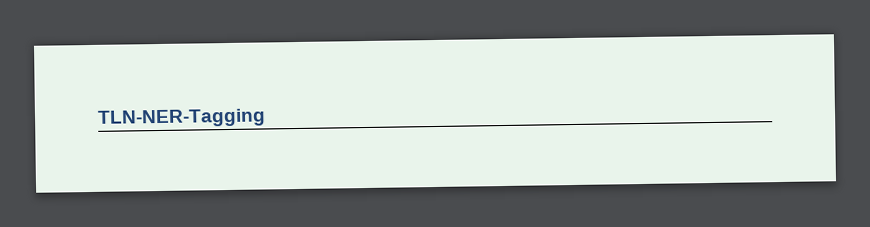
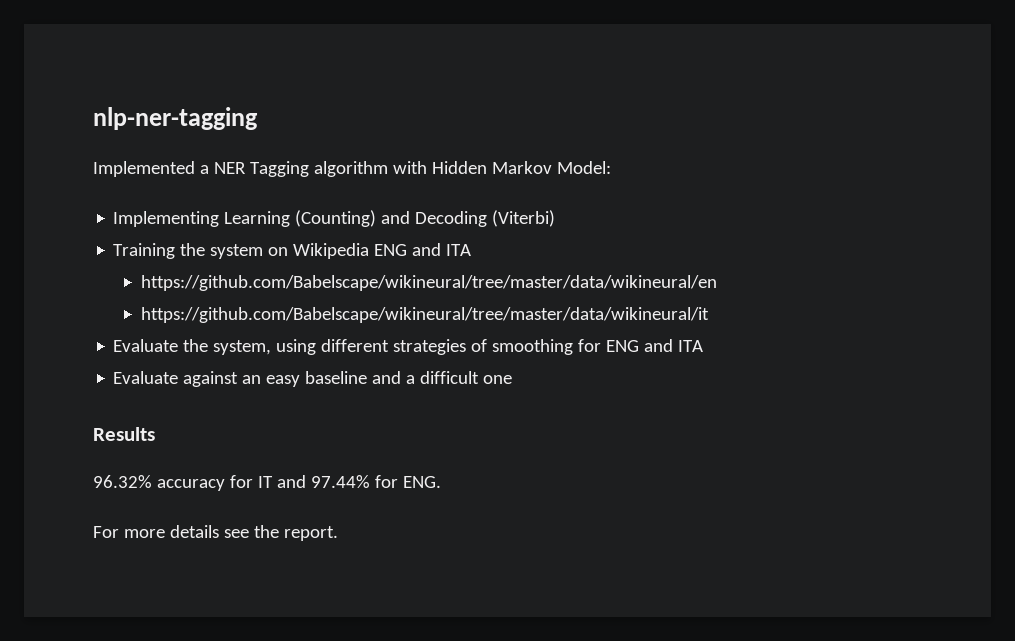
- TLN-NER-Tagging
+ nlp-ner-tagging
+ Implemented a NER Tagging algorithm with Hidden Markov Model:
+ Implementing Learning (Counting) and Decoding (Viterbi)
+ Training the system on Wikipedia ENG and ITA
+ https://github.com/Babelscape/wikineural/tree/master/data/wikineural/en
+ https://github.com/Babelscape/wikineural/tree/master/data/wikineural/it
+ Evaluate the system, using different strategies of smoothing for ENG and ITA
+ Evaluate against an easy baseline and a difficult one
+ Results
+ 96.32% accuracy for IT and 97.44% for ENG.
+ For more details see the report.

